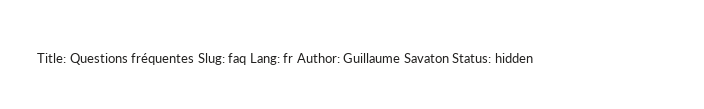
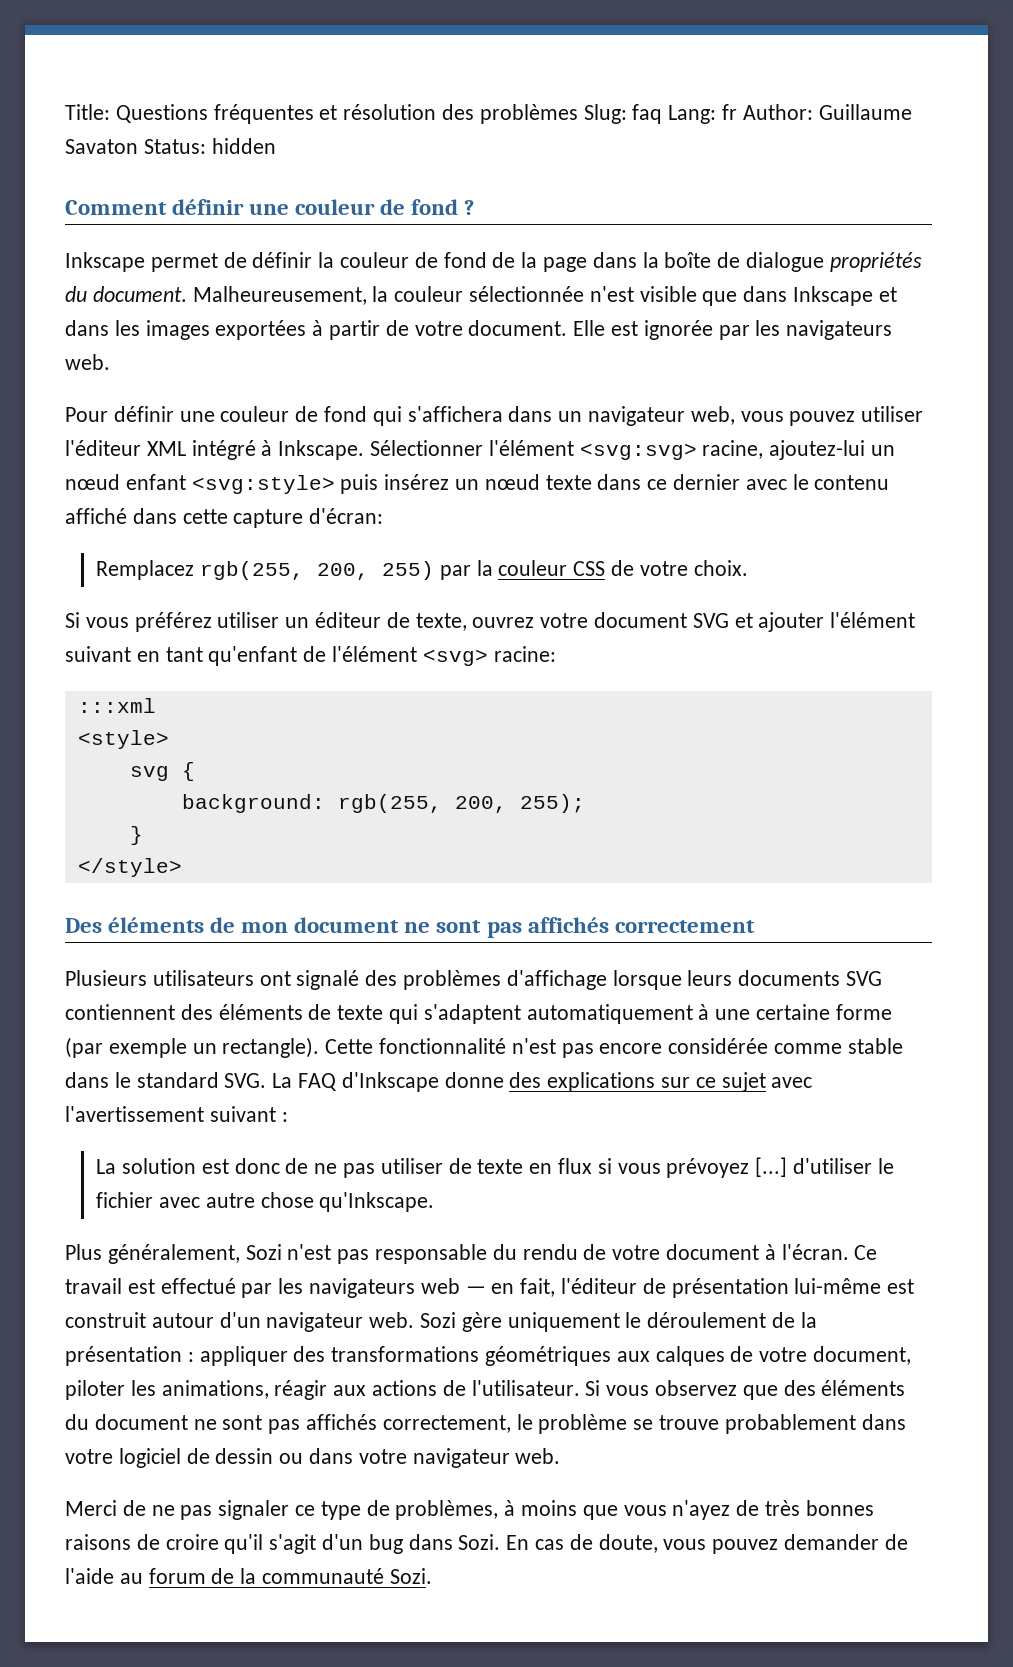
- Title: Questions fréquentes Slug: faq Lang: fr Author: Guillaume Savaton Status: hidden
+ Title: Questions fréquentes et résolution des problèmes Slug: faq Lang: fr Author: Guillaume Savaton Status: hidden
+ Comment définir une couleur de fond ?
+ Inkscape permet de définir la couleur de fond de la page dans la boîte de dialogue propriétés du document. Malheureusement, la couleur sélectionnée n'est visible que dans Inkscape et dans les images exportées à partir de votre document. Elle est ignorée par les navigateurs web.
+ Pour définir une couleur de fond qui s'affichera dans un navigateur web, vous pouvez utiliser l'éditeur XML intégré à Inkscape. Sélectionner l'élément <svg:svg> racine, ajoutez-lui un nœud enfant <svg:style> puis insérez un nœud texte dans ce dernier avec le contenu affiché dans cette capture d'écran:
+ Remplacez rgb(255, 200, 255) par la couleur CSS de votre choix.
+ Si vous préférez utiliser un éditeur de texte, ouvrez votre document SVG et ajouter l'élément suivant en tant qu'enfant de l'élément <svg> racine:
+ :::xml
+ <style>
+ svg {
+ background: rgb(255, 200, 255);
+ }
+ </style>
+ Des éléments de mon document ne sont pas affichés correctement
+ Plusieurs utilisateurs ont signalé des problèmes d'affichage lorsque leurs documents SVG contiennent des éléments de texte qui s'adaptent automatiquement à une certaine forme (par exemple un rectangle). Cette fonctionnalité n'est pas encore considérée comme stable dans le standard SVG. La FAQ d'Inkscape donne des explications sur ce sujet avec l'avertissement suivant :
+ La solution est donc de ne pas utiliser de texte en flux si vous prévoyez [...] d'utiliser le fichier avec autre chose qu'Inkscape.
+ Plus généralement, Sozi n'est pas responsable du rendu de votre document à l'écran. Ce travail est effectué par les navigateurs web — en fait, l'éditeur de présentation lui-même est construit autour d'un navigateur web. Sozi gère uniquement le déroulement de la présentation : appliquer des transformations géométriques aux calques de votre document, piloter les animations, réagir aux actions de l'utilisateur. Si vous observez que des éléments du document ne sont pas affichés correctement, le problème se trouve probablement dans votre logiciel de dessin ou dans votre navigateur web.
+ Merci de ne pas signaler ce type de problèmes, à moins que vous n'ayez de très bonnes raisons de croire qu'il s'agit d'un bug dans Sozi. En cas de doute, vous pouvez demander de l'aide au forum de la communauté Sozi.

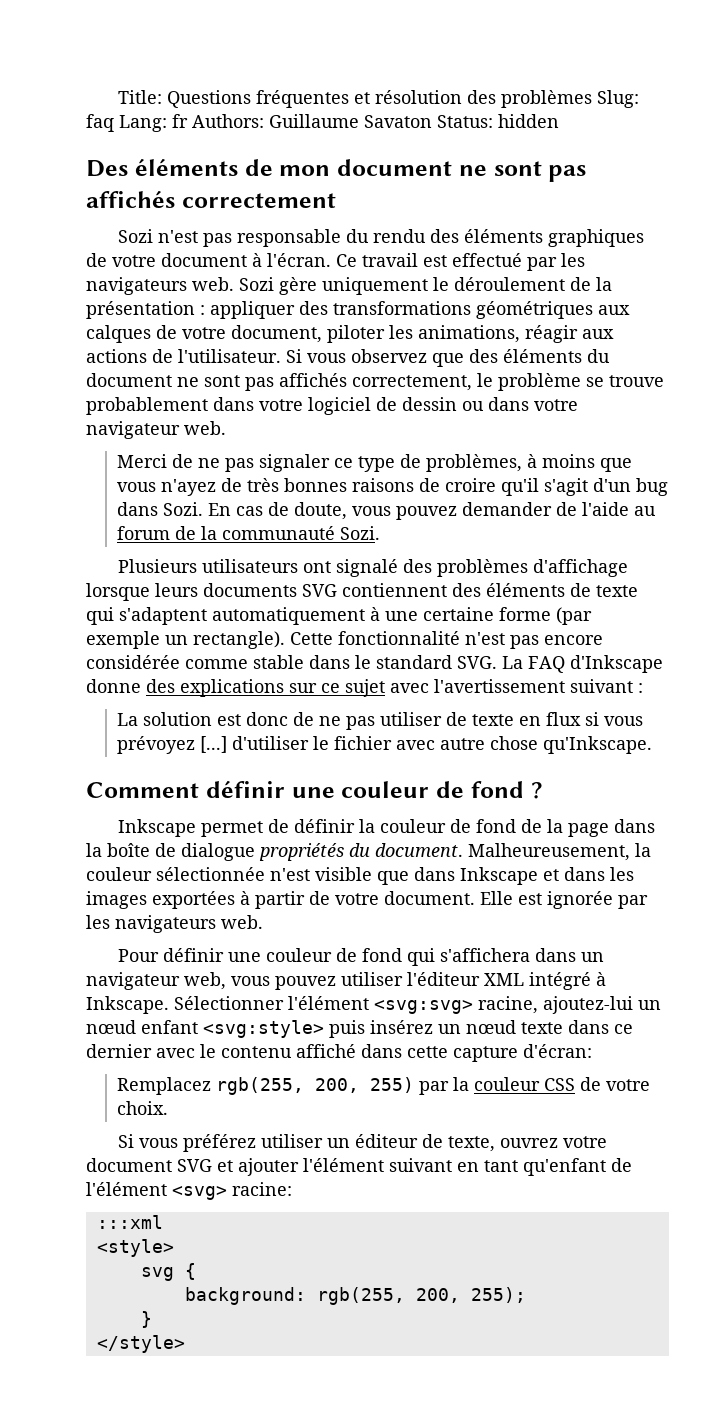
- Title: Questions fréquentes et résolution des problèmes Slug: faq Lang: fr Author: Guillaume Savaton Status: hidden
+ Title: Questions fréquentes et résolution des problèmes Slug: faq Lang: fr Authors: Guillaume Savaton Status: hidden
+ Des éléments de mon document ne sont pas affichés correctement
+ Sozi n'est pas responsable du rendu des éléments graphiques de votre document à l'écran. Ce travail est effectué par les navigateurs web. Sozi gère uniquement le déroulement de la présentation : appliquer des transformations géométriques aux calques de votre document, piloter les animations, réagir aux actions de l'utilisateur. Si vous observez que des éléments du document ne sont pas affichés correctement, le problème se trouve probablement dans votre logiciel de dessin ou dans votre navigateur web.
+ Merci de ne pas signaler ce type de problèmes, à moins que vous n'ayez de très bonnes raisons de croire qu'il s'agit d'un bug dans Sozi. En cas de doute, vous pouvez demander de l'aide au forum de la communauté Sozi.
+ Plusieurs utilisateurs ont signalé des problèmes d'affichage lorsque leurs documents SVG contiennent des éléments de texte qui s'adaptent automatiquement à une certaine forme (par exemple un rectangle). Cette fonctionnalité n'est pas encore considérée comme stable dans le standard SVG. La FAQ d'Inkscape donne des explications sur ce sujet avec l'avertissement suivant :
+ La solution est donc de ne pas utiliser de texte en flux si vous prévoyez [...] d'utiliser le fichier avec autre chose qu'Inkscape.
- Des éléments de mon document ne sont pas affichés correctement
- Plusieurs utilisateurs ont signalé des problèmes d'affichage lorsque leurs documents SVG contiennent des éléments de texte qui s'adaptent automatiquement à une certaine forme (par exemple un rectangle). Cette fonctionnalité n'est pas encore considérée comme stable dans le standard SVG. La FAQ d'Inkscape donne des explications sur ce sujet avec l'avertissement suivant :
- La solution est donc de ne pas utiliser de texte en flux si vous prévoyez [...] d'utiliser le fichier avec autre chose qu'Inkscape.
- Plus généralement, Sozi n'est pas responsable du rendu de votre document à l'écran. Ce travail est effectué par les navigateurs web — en fait, l'éditeur de présentation lui-même est construit autour d'un navigateur web. Sozi gère uniquement le déroulement de la présentation : appliquer des transformations géométriques aux calques de votre document, piloter les animations, réagir aux actions de l'utilisateur. Si vous observez que des éléments du document ne sont pas affichés correctement, le problème se trouve probablement dans votre logiciel de dessin ou dans votre navigateur web.
- Merci de ne pas signaler ce type de problèmes, à moins que vous n'ayez de très bonnes raisons de croire qu'il s'agit d'un bug dans Sozi. En cas de doute, vous pouvez demander de l'aide au forum de la communauté Sozi.

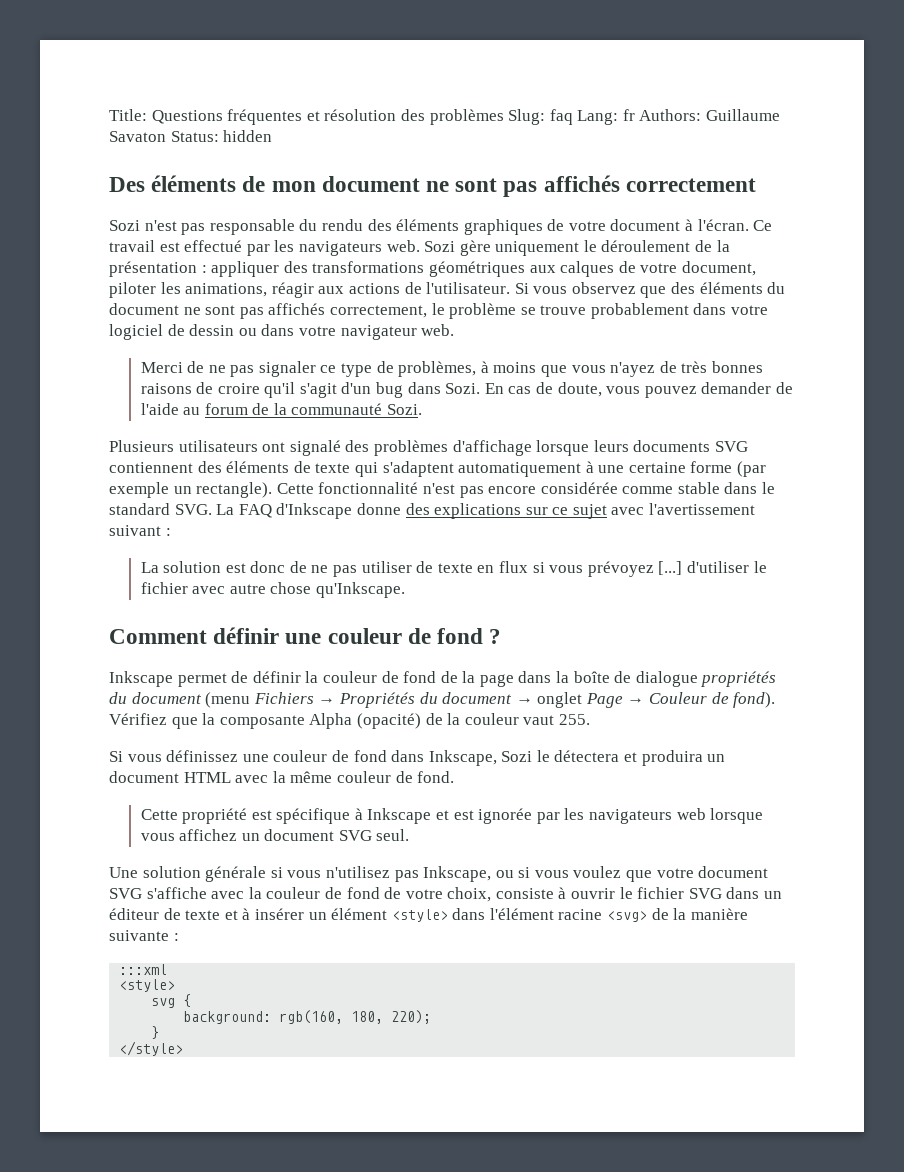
- Inkscape permet de définir la couleur de fond de la page dans la boîte de dialogue propriétés du document. Malheureusement, la couleur sélectionnée n'est visible que dans Inkscape et dans les images exportées à partir de votre document. Elle est ignorée par les navigateurs web.
- Pour définir une couleur de fond qui s'affichera dans un navigateur web, vous pouvez utiliser l'éditeur XML intégré à Inkscape. Sélectionner l'élément <svg:svg> racine, ajoutez-lui un nœud enfant <svg:style> puis insérez un nœud texte dans ce dernier avec le contenu affiché dans cette capture d'écran:
- Remplacez rgb(255, 200, 255) par la couleur CSS de votre choix.
- Si vous préférez utiliser un éditeur de texte, ouvrez votre document SVG et ajouter l'élément suivant en tant qu'enfant de l'élément <svg> racine:
+ Inkscape permet de définir la couleur de fond de la page dans la boîte de dialogue propriétés du document (menu Fichiers → Propriétés du document → onglet Page → Couleur de fond). Vérifiez que la composante Alpha (opacité) de la couleur vaut 255.
+ Si vous définissez une couleur de fond dans Inkscape, Sozi le détectera et produira un document HTML avec la même couleur de fond.
+ Cette propriété est spécifique à Inkscape et est ignorée par les navigateurs web lorsque vous affichez un document SVG seul.
+ Une solution générale si vous n'utilisez pas Inkscape, ou si vous voulez que votre document SVG s'affiche avec la couleur de fond de votre choix, consiste à ouvrir le fichier SVG dans un éditeur de texte et à insérer un élément <style> dans l'élément racine <svg> de la manière suivante :
- background: rgb(255, 200, 255);
+ background: rgb(160, 180, 220);

